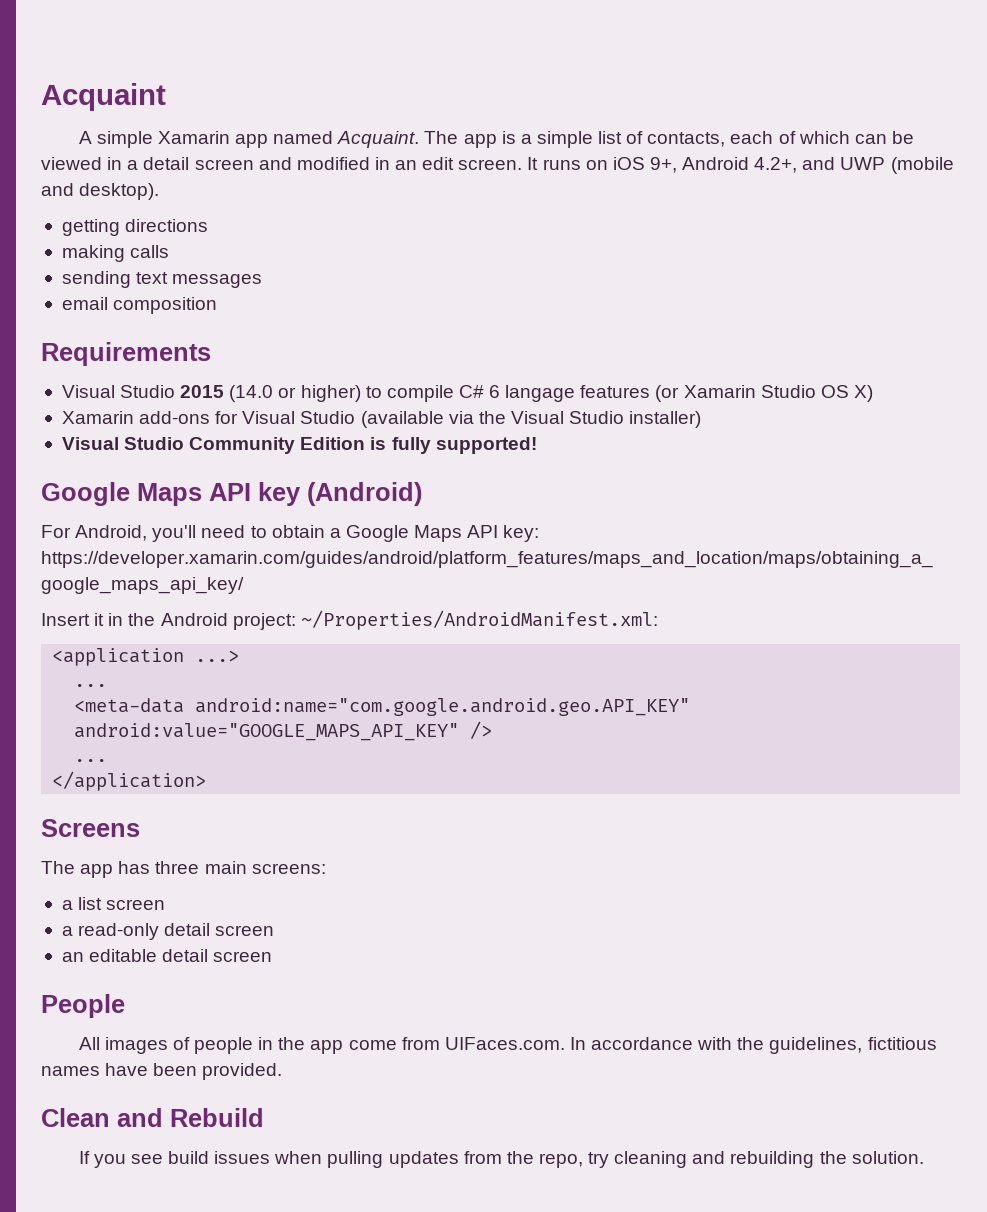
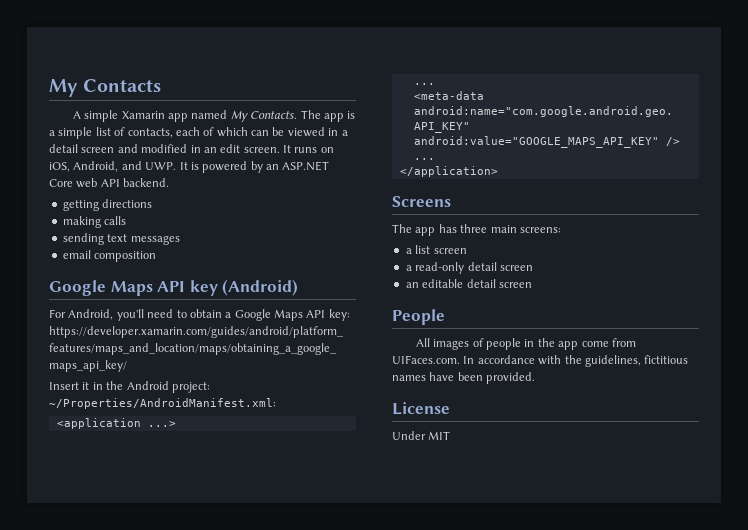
- Acquaint
+ My Contacts
- A simple Xamarin app named Acquaint.
+ A simple Xamarin app named My Contacts.
- It runs on iOS 9+, Android 4.2+, and UWP (mobile and desktop).
+ It runs on iOS, Android, and UWP. It is powered by an ASP.NET Core web API backend.
- Requirements
- Visual Studio 2015 (14.0 or higher) to compile C# 6 langage features (or Xamarin Studio OS X)
- Xamarin add-ons for Visual Studio (available via the Visual Studio installer)
- Visual Studio Community Edition is fully supported!
- Clean and Rebuild
- If you see build issues when pulling updates from the repo, try cleaning and rebuilding the solution.
+ License
+ Under MIT

